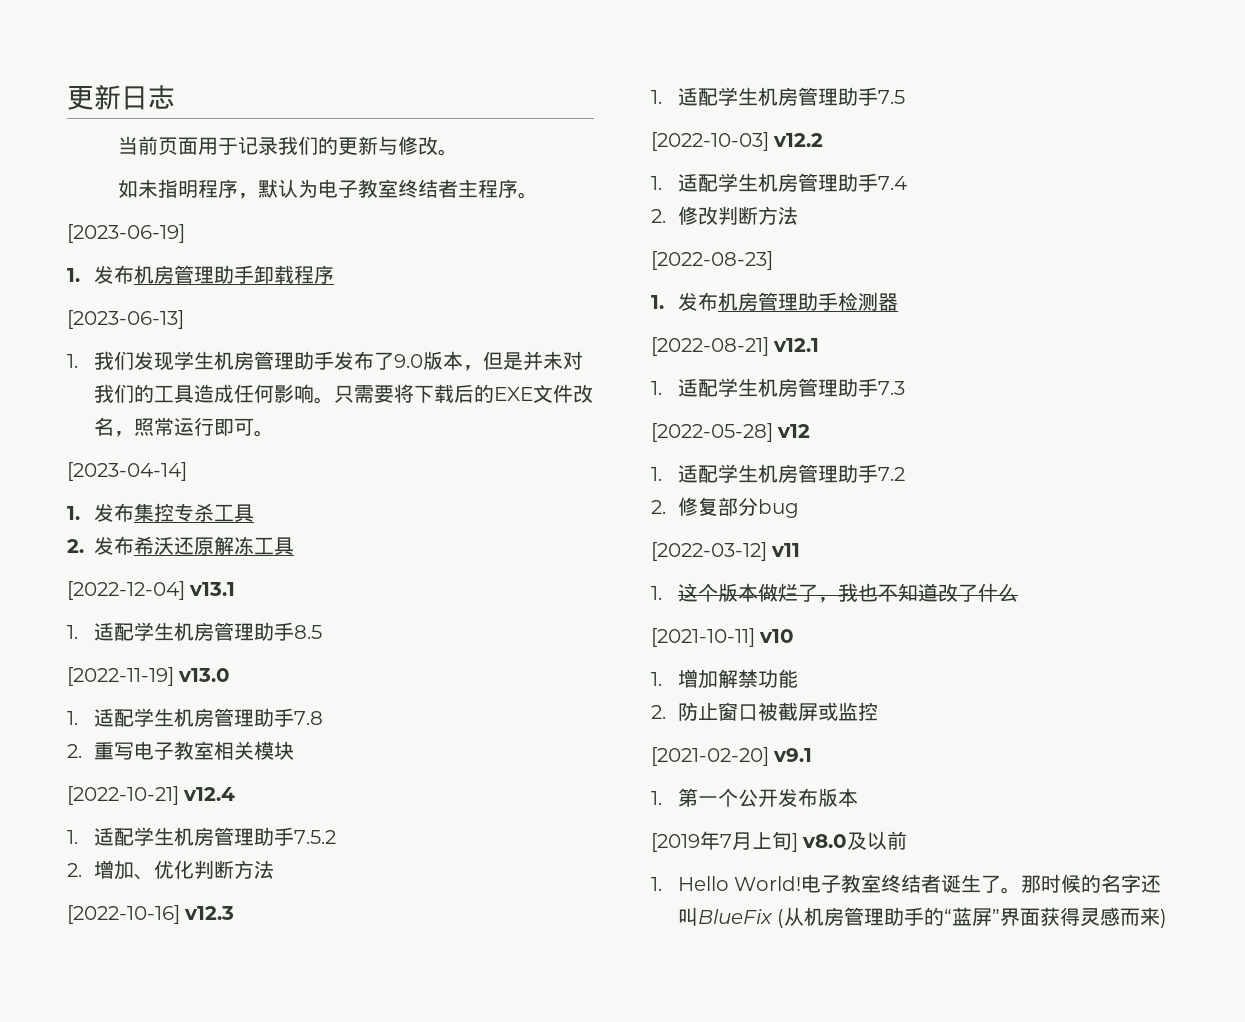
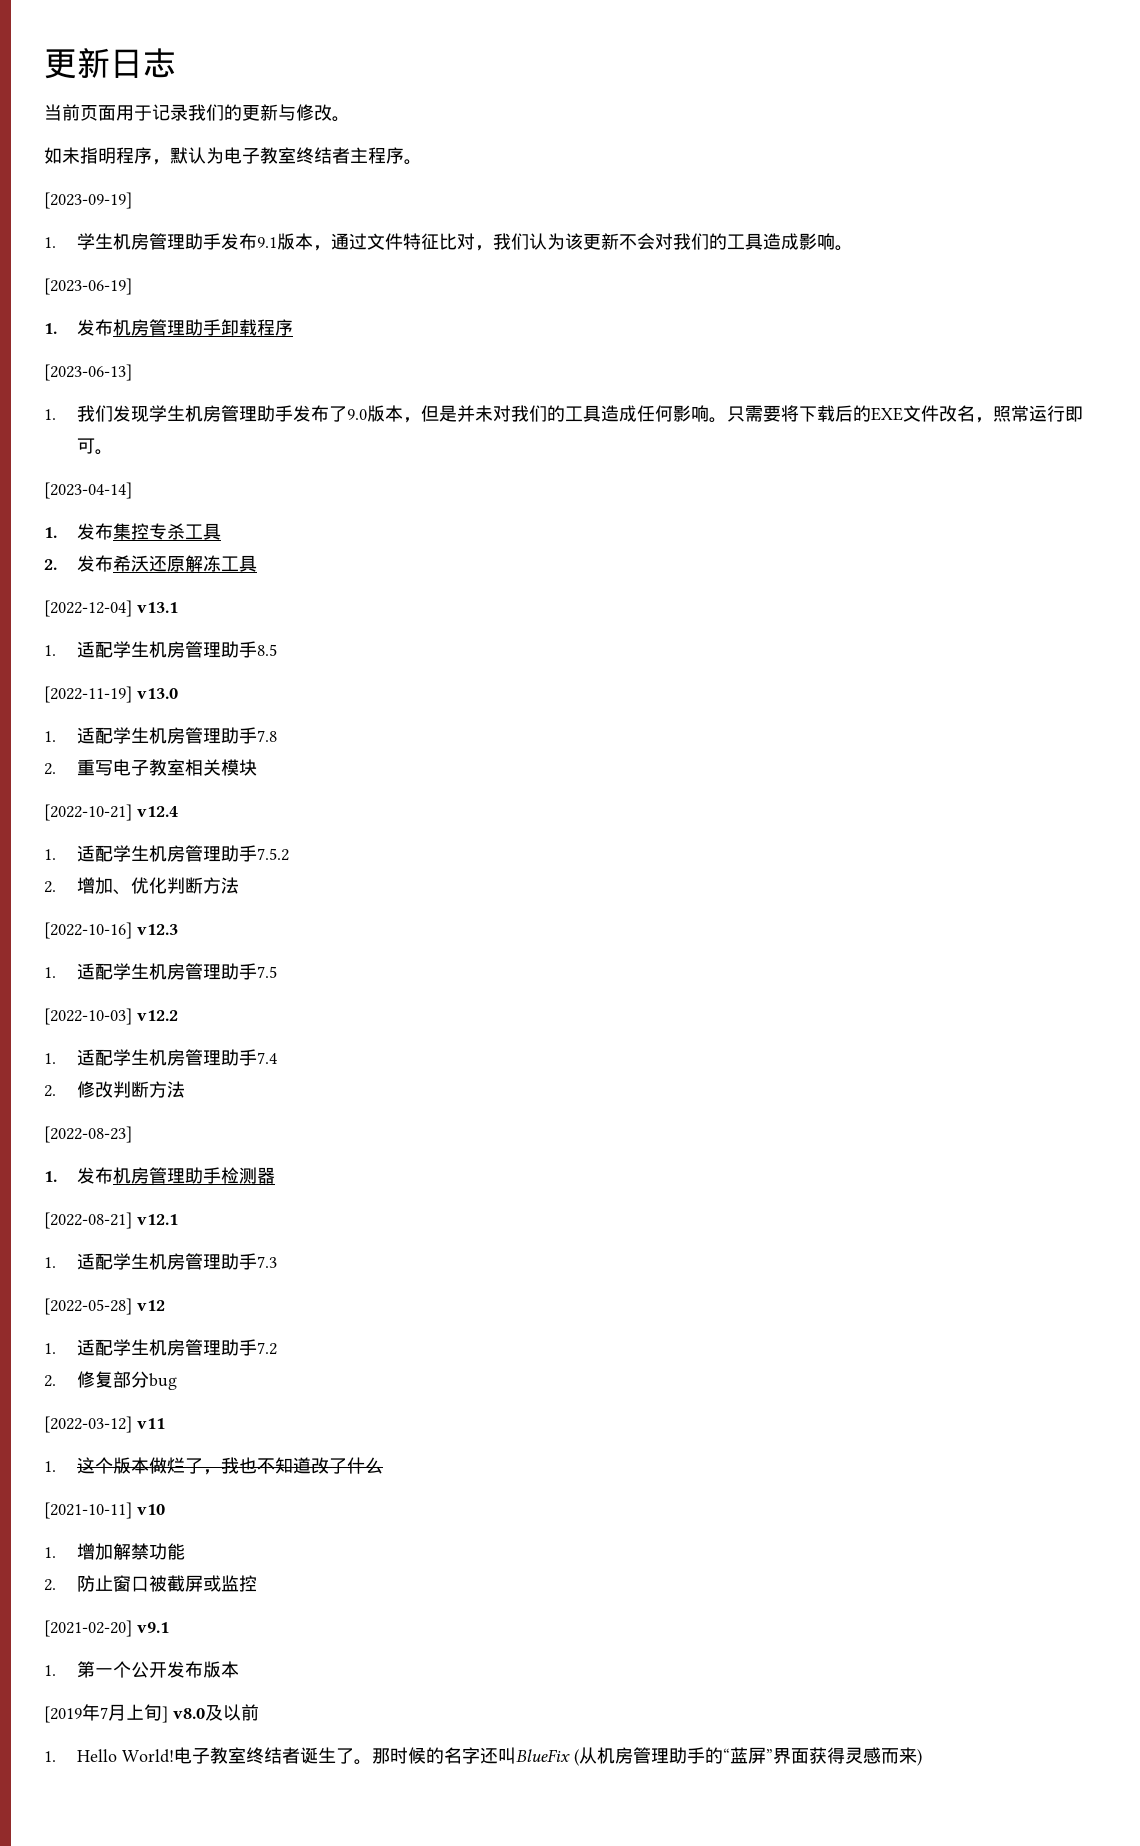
+ [2023-09-19]
+ 1.学生机房管理助手发布9.1版本，通过文件特征比对，我们认为该更新不会对我们的工具造成影响。

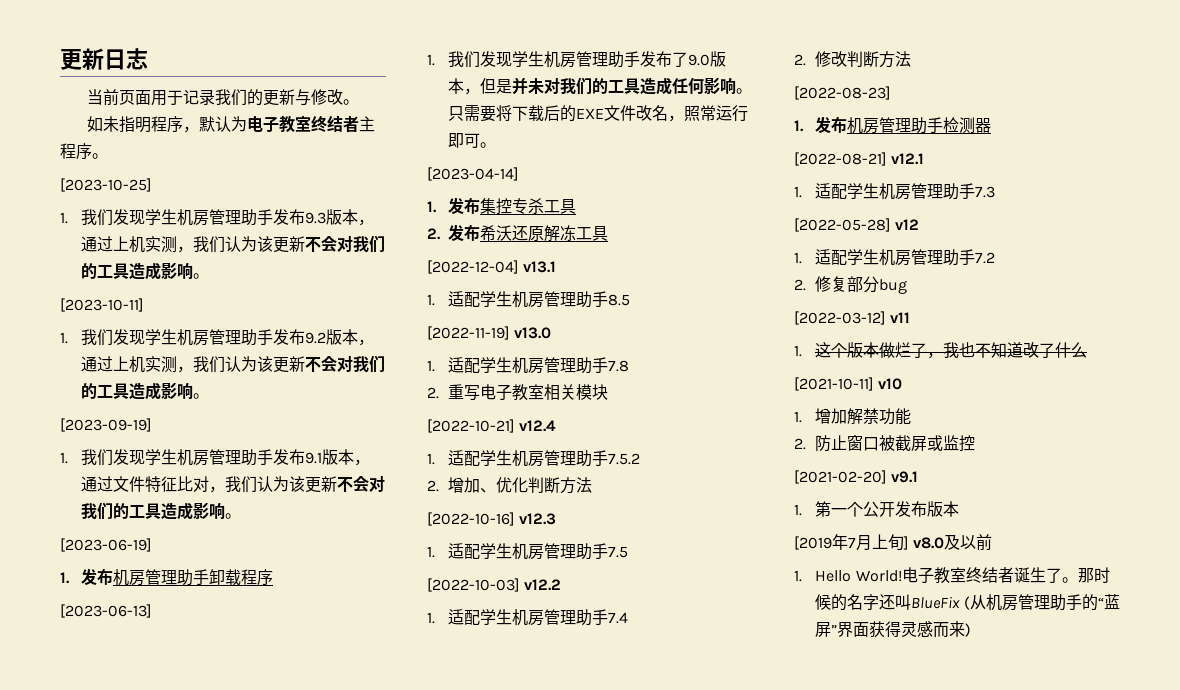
+ [2023-10-25]
+ 1.我们发现学生机房管理助手发布9.3版本，通过上机实测，我们认为该更新不会对我们的工具造成影响。
+ [2023-10-11]
+ 1.我们发现学生机房管理助手发布9.2版本，通过上机实测，我们认为该更新不会对我们的工具造成影响。
- 1.学生机房管理助手发布9.1版本，通过文件特征比对，我们认为该更新不会对我们的工具造成影响。
+ 1.我们发现学生机房管理助手发布9.1版本，通过文件特征比对，我们认为该更新不会对我们的工具造成影响。

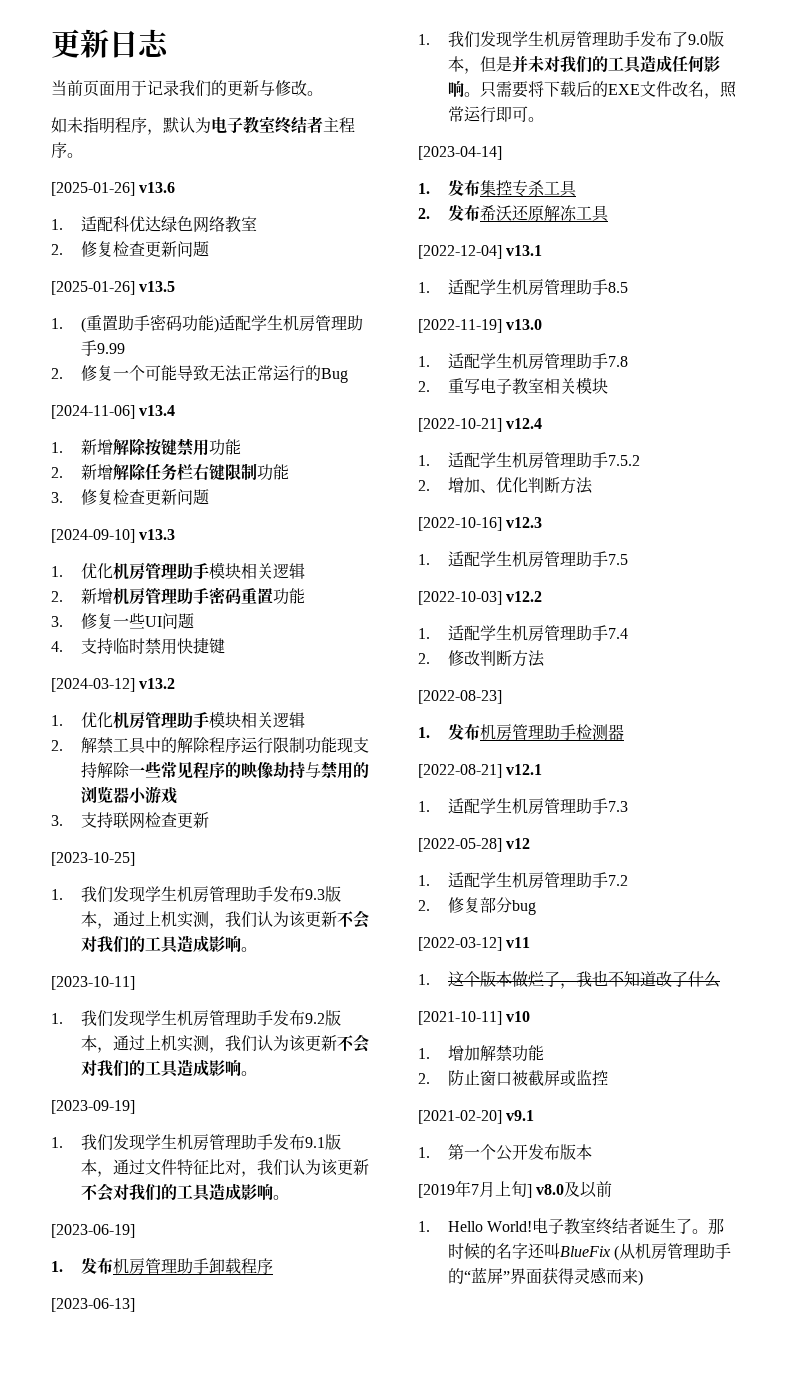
+ [2025-01-26] v13.6
+ 1.适配科优达绿色网络教室
+ 2.修复检查更新问题
+ [2025-01-26] v13.5
+ 1. (重置助手密码功能)适配学生机房管理助手9.99
+ 2.修复一个可能导致无法正常运行的Bug
+ [2024-11-06] v13.4
+ 1.新增解除按键禁用功能
+ 2.新增解除任务栏右键限制功能
+ 3.修复检查更新问题
+ [2024-09-10] v13.3
+ 1.优化机房管理助手模块相关逻辑
+ 2.新增机房管理助手密码重置功能
+ 3.修复一些UI问题
+ 4.支持临时禁用快捷键
+ [2024-03-12] v13.2
+ 1.优化机房管理助手模块相关逻辑
+ 2.解禁工具中的解除程序运行限制功能现支持解除一些常见程序的映像劫持与禁用的浏览器小游戏
+ 3.支持联网检查更新

